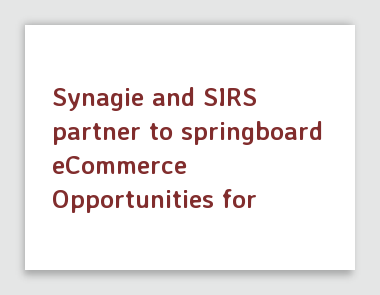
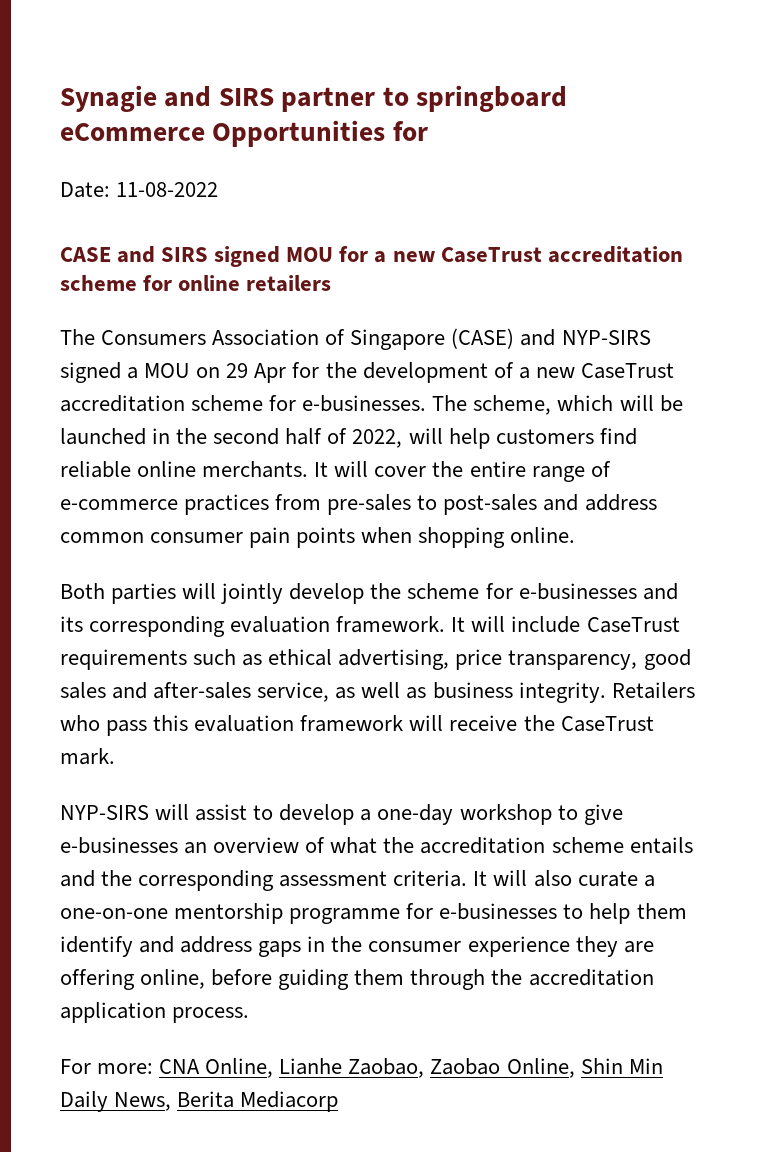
+ Date: 11-08-2022
+ CASE and SIRS signed MOU for a new CaseTrust accreditation scheme for online retailers
+ The Consumers Association of Singapore (CASE) and NYP-SIRS signed a MOU on 29 Apr for the development of a new CaseTrust accreditation scheme for e-businesses. The scheme, which will be launched in the second half of 2022, will help customers find reliable online merchants. It will cover the entire range of e-commerce practices from pre-sales to post-sales and address common consumer pain points when shopping online.
+ Both parties will jointly develop the scheme for e-businesses and its corresponding evaluation framework. It will include CaseTrust requirements such as ethical advertising, price transparency, good sales and after-sales service, as well as business integrity. Retailers who pass this evaluation framework will receive the CaseTrust mark.
+ NYP-SIRS will assist to develop a one-day workshop to give e-businesses an overview of what the accreditation scheme entails and the corresponding assessment criteria. It will also curate a one-on-one mentorship programme for e-businesses to help them identify and address gaps in the consumer experience they are offering online, before guiding them through the accreditation application process.
+ For more: CNA Online, Lianhe Zaobao, Zaobao Online, Shin Min Daily News, Berita Mediacorp

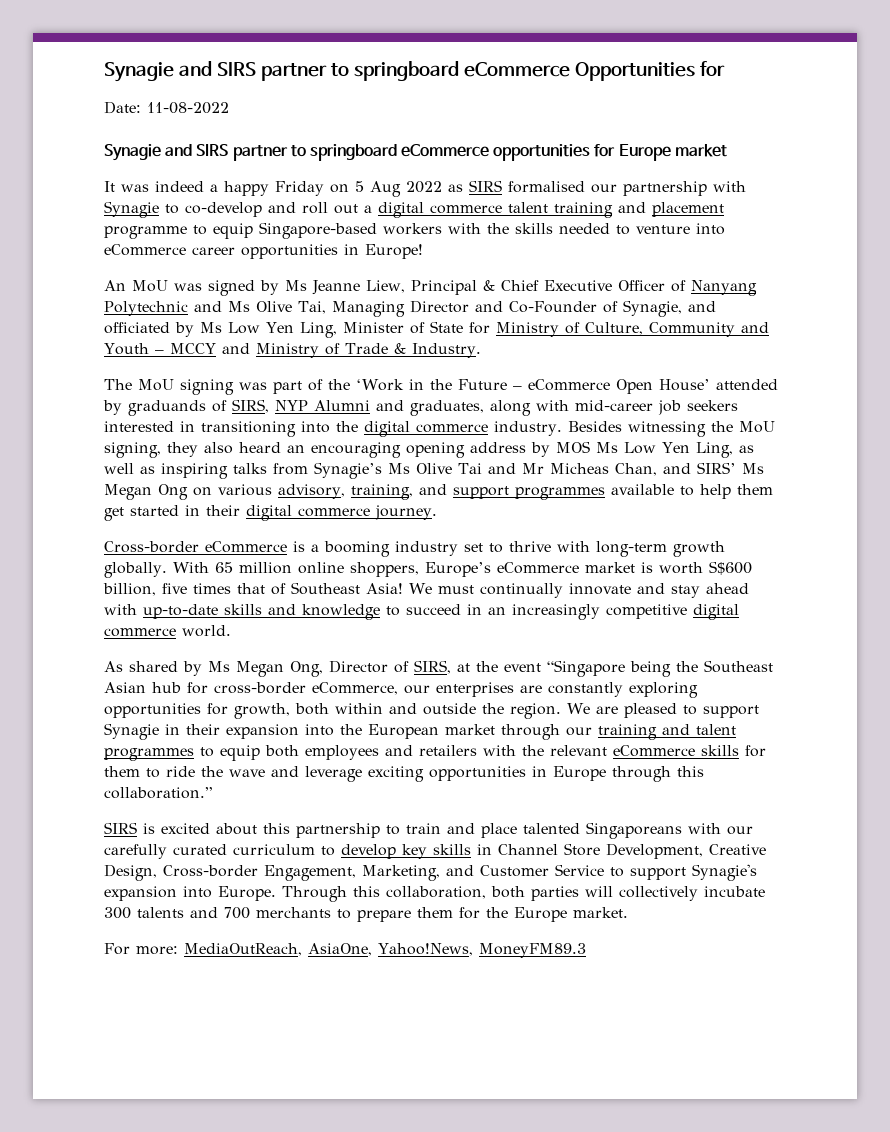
- CASE and SIRS signed MOU for a new CaseTrust accreditation scheme for online retailers
- The Consumers Association of Singapore (CASE) and NYP-SIRS signed a MOU on 29 Apr for the development of a new CaseTrust accreditation scheme for e-businesses. The scheme, which will be launched in the second half of 2022, will help customers find reliable online merchants. It will cover the entire range of e-commerce practices from pre-sales to post-sales and address common consumer pain points when shopping online.
- Both parties will jointly develop the scheme for e-businesses and its corresponding evaluation framework. It will include CaseTrust requirements such as ethical advertising, price transparency, good sales and after-sales service, as well as business integrity. Retailers who pass this evaluation framework will receive the CaseTrust mark.
- NYP-SIRS will assist to develop a one-day workshop to give e-businesses an overview of what the accreditation scheme entails and the corresponding assessment criteria. It will also curate a one-on-one mentorship programme for e-businesses to help them identify and address gaps in the consumer experience they are offering online, before guiding them through the accreditation application process.
- For more: CNA Online, Lianhe Zaobao, Zaobao Online, Shin Min Daily News, Berita Mediacorp
+ Synagie and SIRS partner to springboard eCommerce opportunities for Europe market
+ It was indeed a happy Friday on 5 Aug 2022 as SIRS formalised our partnership with Synagie to co-develop and roll out a digital commerce talent training and placement programme to equip Singapore-based workers with the skills needed to venture into eCommerce career opportunities in Europe!
+ An MoU was signed by Ms Jeanne Liew, Principal & Chief Executive Officer of Nanyang Polytechnic and Ms Olive Tai, Managing Director and Co-Founder of Synagie, and officiated by Ms Low Yen Ling, Minister of State for Ministry of Culture, Community and Youth – MCCY and Ministry of Trade & Industry.
+ The MoU signing was part of the ‘Work in the Future – eCommerce Open House’ attended by graduands of SIRS, NYP Alumni and graduates, along with mid-career job seekers interested in transitioning into the digital commerce industry. Besides witnessing the MoU signing, they also heard an encouraging opening address by MOS Ms Low Yen Ling, as well as inspiring talks from Synagie’s Ms Olive Tai and Mr Micheas Chan, and SIRS’ Ms Megan Ong on various advisory, training, and support programmes available to help them get started in their digital commerce journey.
+ Cross-border eCommerce is a booming industry set to thrive with long-term growth globally. With 65 million online shoppers, Europe’s eCommerce market is worth S$600 billion, five times that of Southeast Asia! We must continually innovate and stay ahead with up-to-date skills and knowledge to succeed in an increasingly competitive digital commerce world.
+ As shared by Ms Megan Ong, Director of SIRS, at the event “Singapore being the Southeast Asian hub for cross-border eCommerce, our enterprises are constantly exploring opportunities for growth, both within and outside the region. We are pleased to support Synagie in their expansion into the European market through our training and talent programmes to equip both employees and retailers with the relevant eCommerce skills for them to ride the wave and leverage exciting opportunities in Europe through this collaboration.”
+ SIRS is excited about this partnership to train and place talented Singaporeans with our carefully curated curriculum to develop key skills in Channel Store Development, Creative Design, Cross-border Engagement, Marketing, and Customer Service to support Synagie's expansion into Europe. Through this collaboration, both parties will collectively incubate 300 talents and 700 merchants to prepare them for the Europe market.
+ For more: MediaOutReach, AsiaOne, Yahoo!News, MoneyFM89.3

